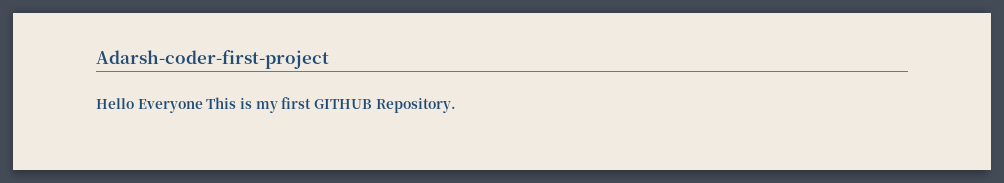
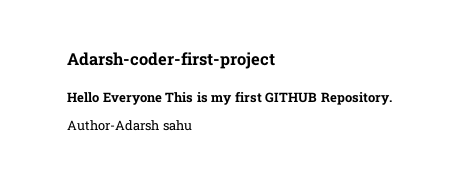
+ Author-Adarsh sahu

